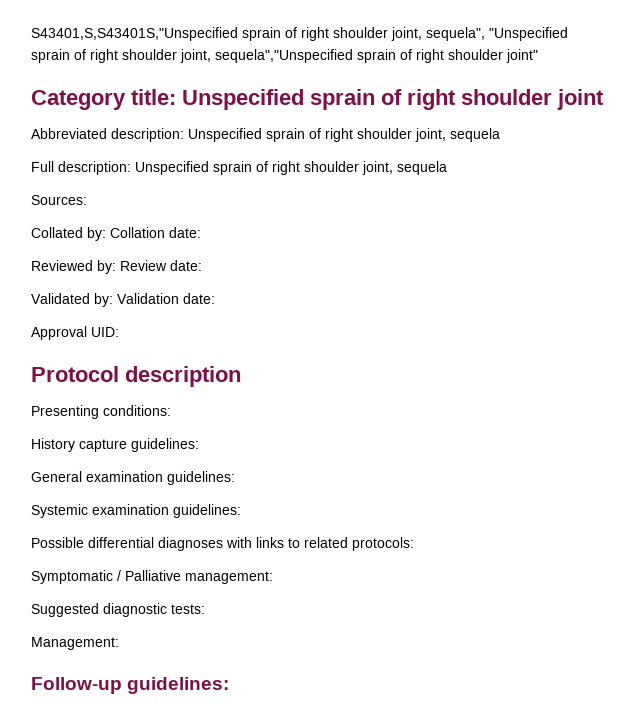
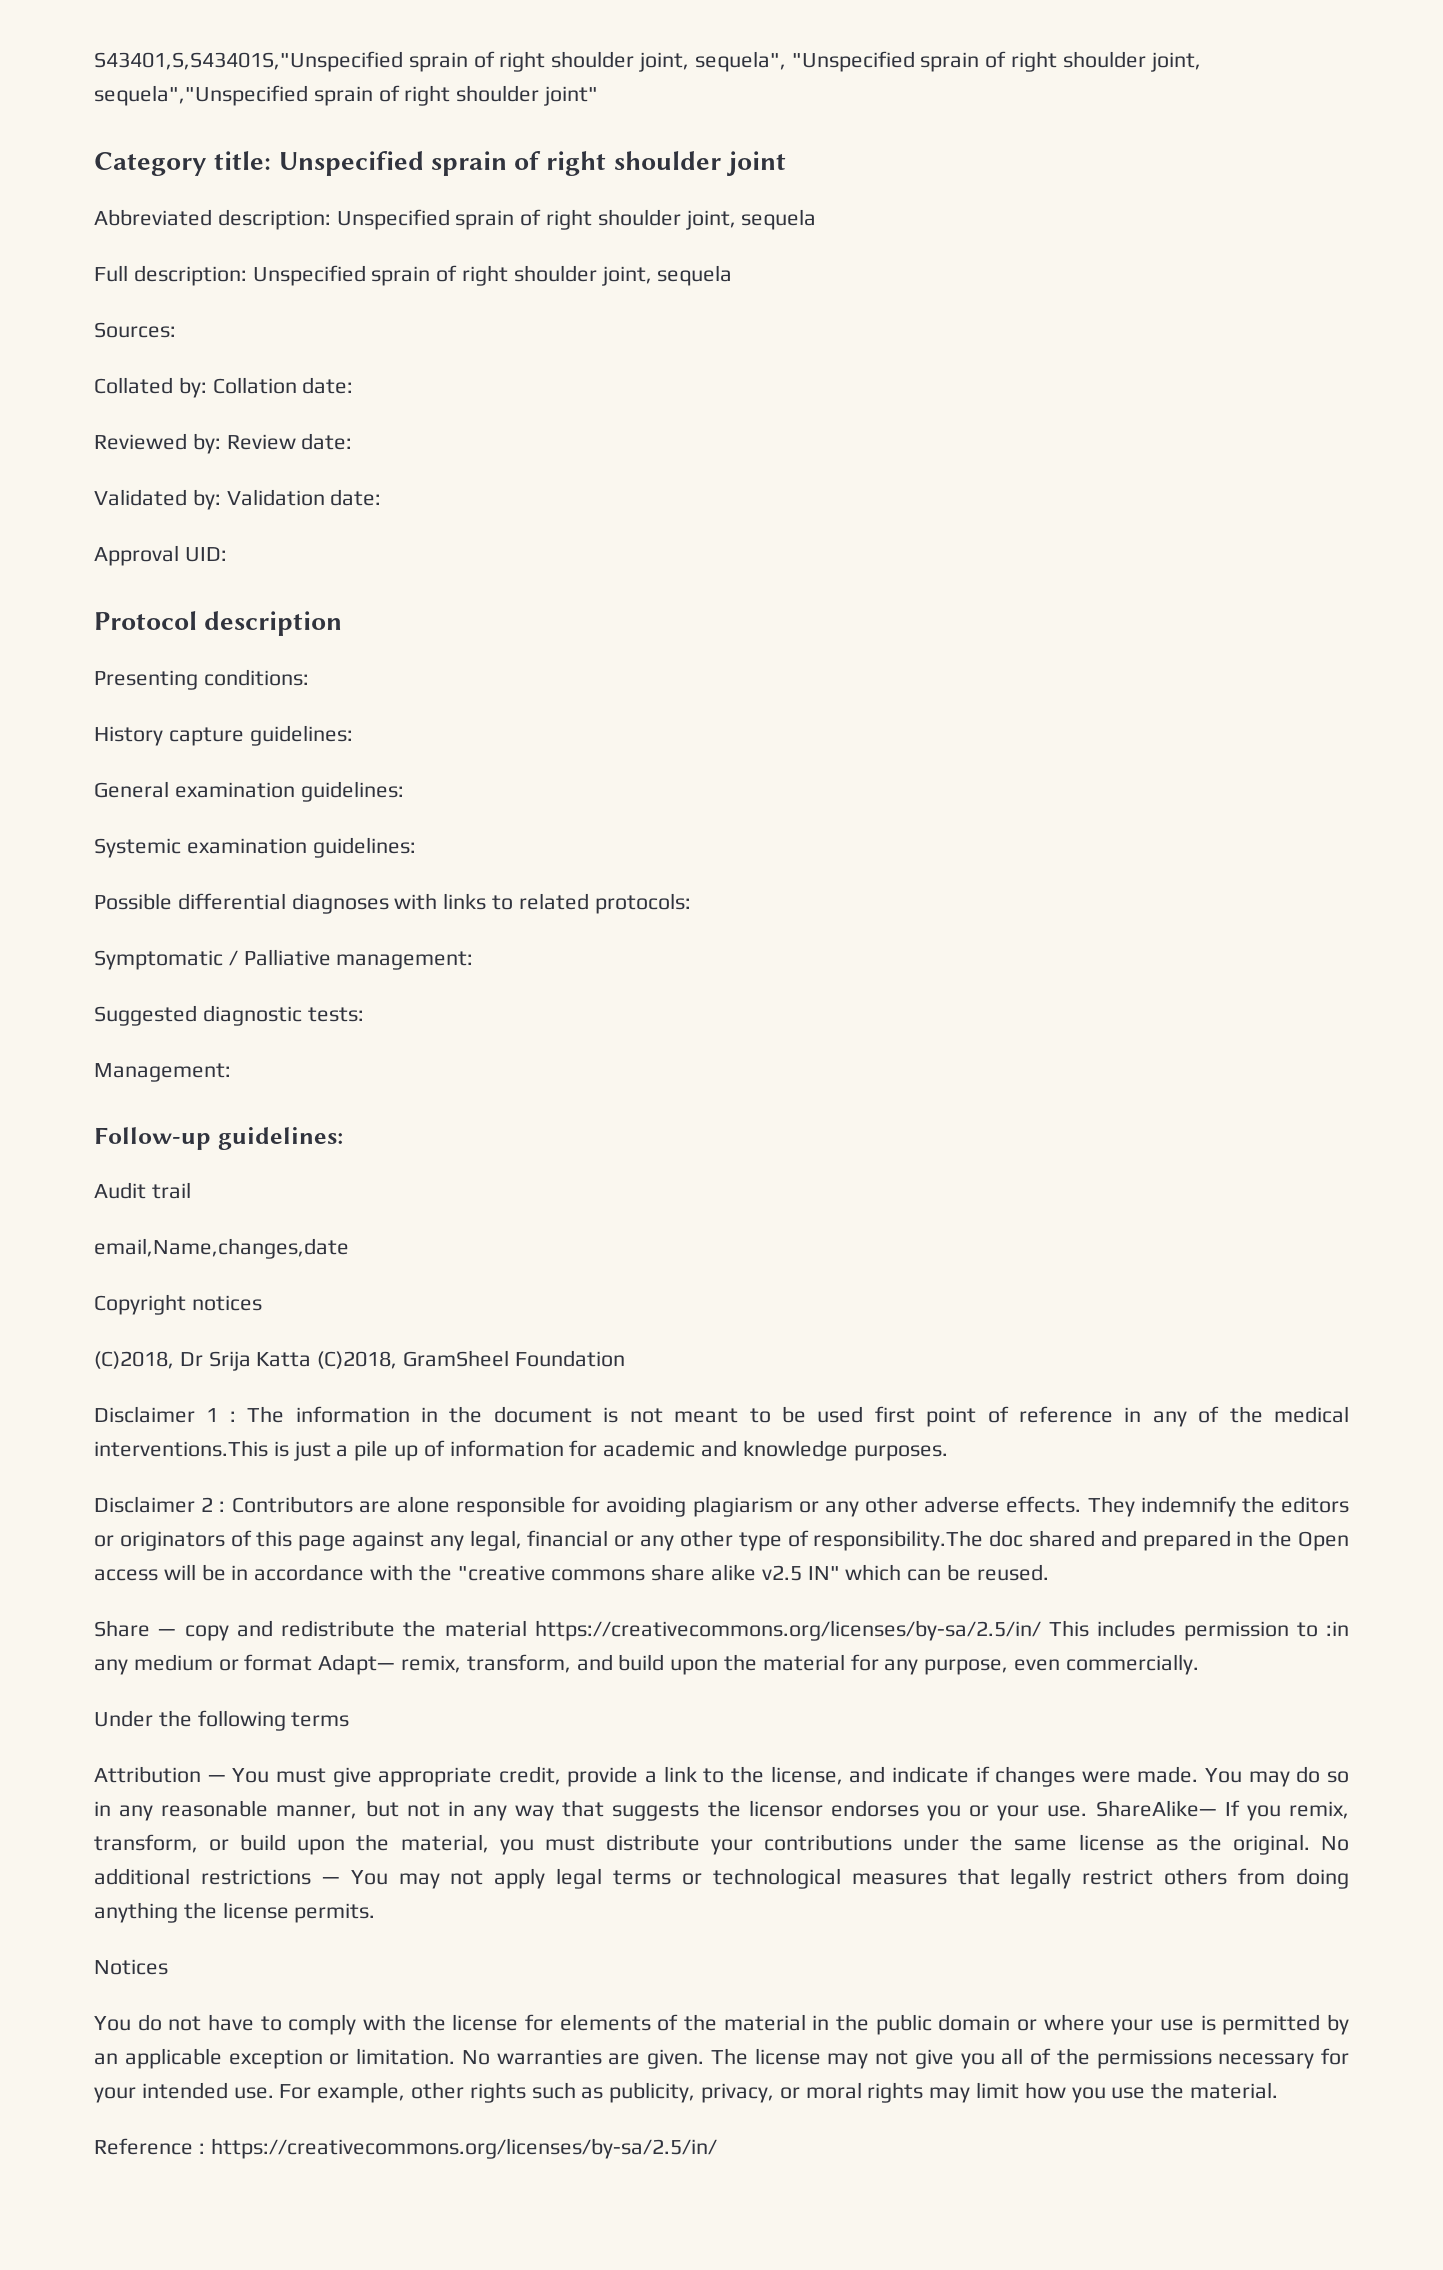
+ Audit trail
+ email,Name,changes,date
+ Copyright notices
+ (C)2018, Dr Srija Katta (C)2018, GramSheel Foundation
+ Disclaimer 1 : The information in the document is not meant to be used first point of reference in any of the medical interventions.This is just a pile up of information for academic and knowledge purposes.
+ Disclaimer 2 : Contributors are alone responsible for avoiding plagiarism or any other adverse effects. They indemnify the editors or originators of this page against any legal, financial or any other type of responsibility.The doc shared and prepared in the Open access will be in accordance with the "creative commons share alike v2.5 IN" which can be reused.
+ Share — copy and redistribute the material https://creativecommons.org/licenses/by-sa/2.5/in/ This includes permission to :in any medium or format Adapt— remix, transform, and build upon the material for any purpose, even commercially.
+ Under the following terms
+ Attribution — You must give appropriate credit, provide a link to the license, and indicate if changes were made. You may do so in any reasonable manner, but not in any way that suggests the licensor endorses you or your use. ShareAlike— If you remix, transform, or build upon the material, you must distribute your contributions under the same license as the original. No additional restrictions — You may not apply legal terms or technological measures that legally restrict others from doing anything the license permits.
+ Notices
+ You do not have to comply with the license for elements of the material in the public domain or where your use is permitted by an applicable exception or limitation. No warranties are given. The license may not give you all of the permissions necessary for your intended use. For example, other rights such as publicity, privacy, or moral rights may limit how you use the material.
+ Reference : https://creativecommons.org/licenses/by-sa/2.5/in/

